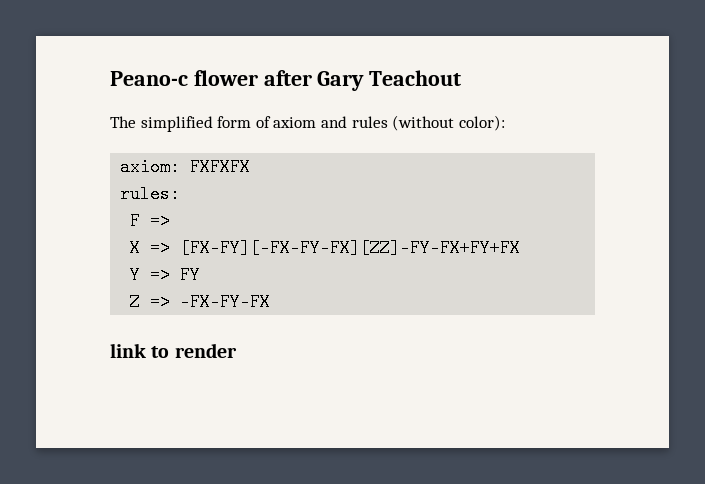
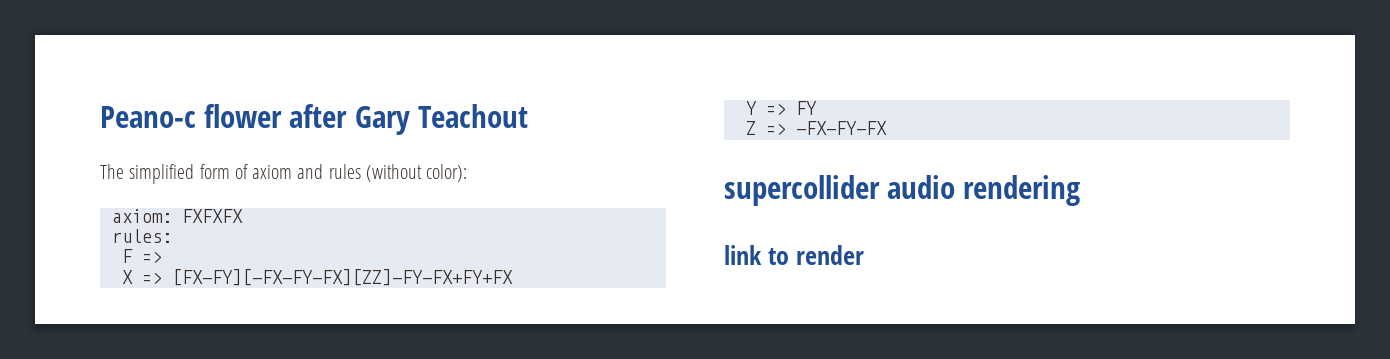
+ supercollider audio rendering

